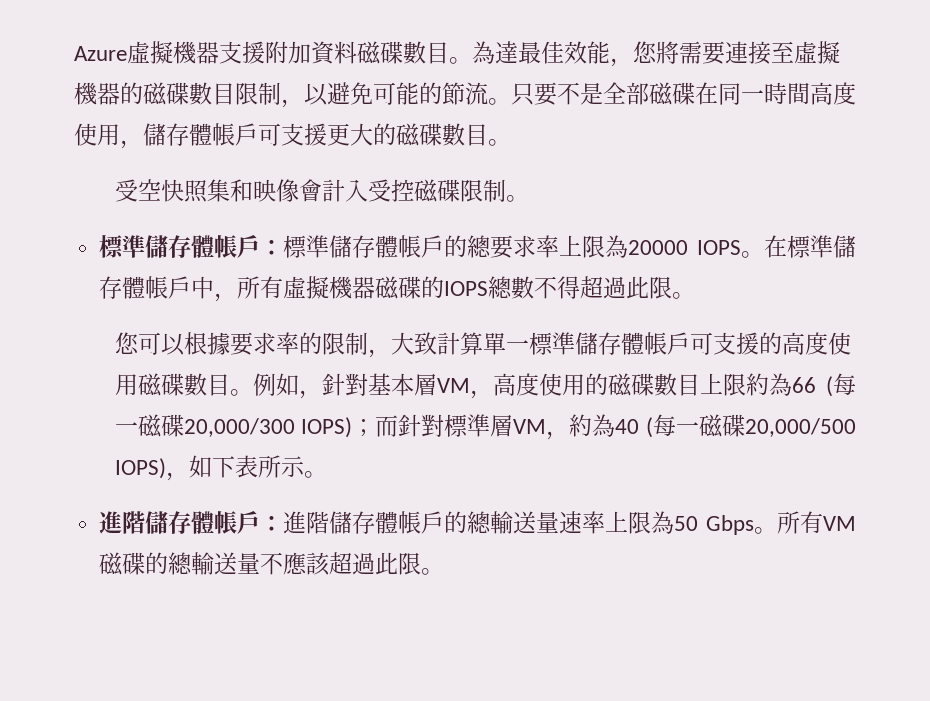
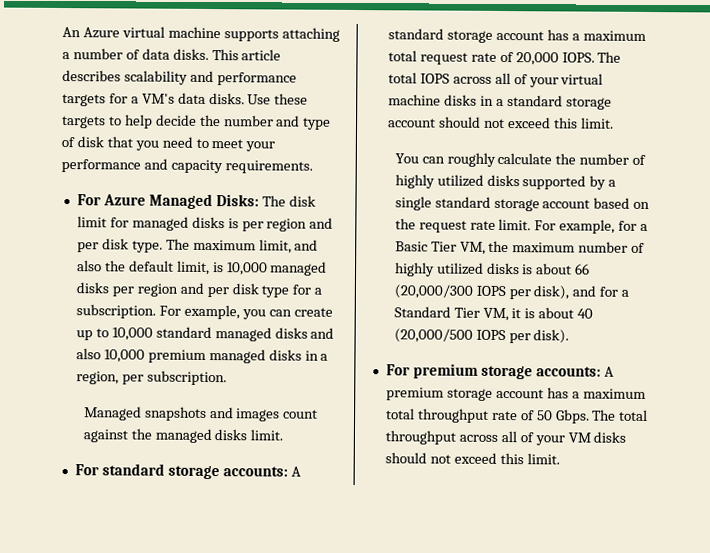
- Azure虛擬機器支援附加資料磁碟數目。為達最佳效能，您將需要連接至虛擬機器的磁碟數目限制，以避免可能的節流。只要不是全部磁碟在同一時間高度使用，儲存體帳戶可支援更大的磁碟數目。
- 受空快照集和映像會計入受控磁碟限制。
- 標準儲存體帳戶：標準儲存體帳戶的總要求率上限為20000 IOPS。在標準儲存體帳戶中，所有虛擬機器磁碟的IOPS總數不得超過此限。
- 您可以根據要求率的限制，大致計算單一標準儲存體帳戶可支援的高度使用磁碟數目。例如，針對基本層VM，高度使用的磁碟數目上限約為66 (每一磁碟20,000/300 IOPS)；而針對標準層VM，約為40 (每一磁碟20,000/500 IOPS)，如下表所示。
- 進階儲存體帳戶：進階儲存體帳戶的總輸送量速率上限為50 Gbps。所有VM磁碟的總輸送量不應該超過此限。
+ An Azure virtual machine supports attaching a number of data disks. This article describes scalability and performance targets for a VM's data disks. Use these targets to help decide the number and type of disk that you need to meet your performance and capacity requirements.
+ For Azure Managed Disks: The disk limit for managed disks is per region and per disk type. The maximum limit, and also the default limit, is 10,000 managed disks per region and per disk type for a subscription. For example, you can create up to 10,000 standard managed disks and also 10,000 premium managed disks in a region, per subscription.
+ Managed snapshots and images count against the managed disks limit.
+ For standard storage accounts: A standard storage account has a maximum total request rate of 20,000 IOPS. The total IOPS across all of your virtual machine disks in a standard storage account should not exceed this limit.
+ You can roughly calculate the number of highly utilized disks supported by a single standard storage account based on the request rate limit. For example, for a Basic Tier VM, the maximum number of highly utilized disks is about 66 (20,000/300 IOPS per disk), and for a Standard Tier VM, it is about 40 (20,000/500 IOPS per disk).
+ For premium storage accounts: A premium storage account has a maximum total throughput rate of 50 Gbps. The total throughput across all of your VM disks should not exceed this limit.

